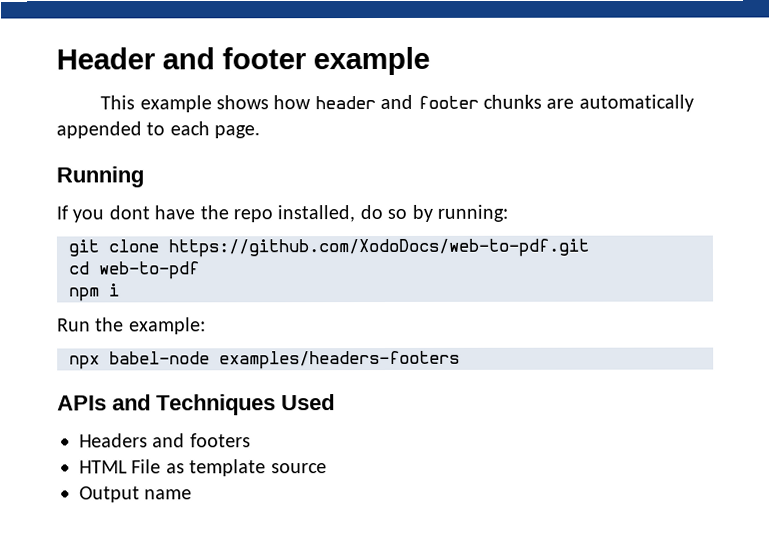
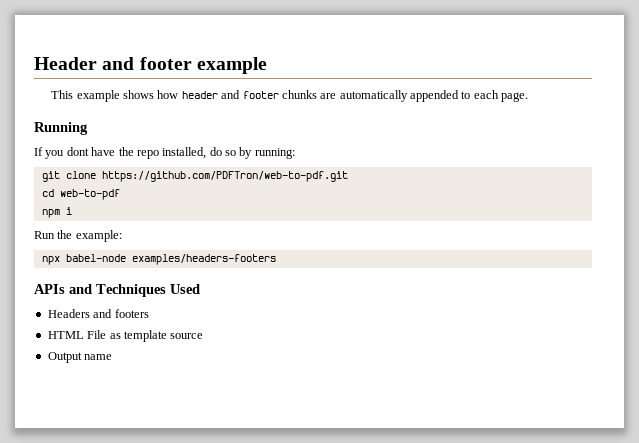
- git clone https://github.com/XodoDocs/web-to-pdf.git
+ git clone https://github.com/PDFTron/web-to-pdf.git

